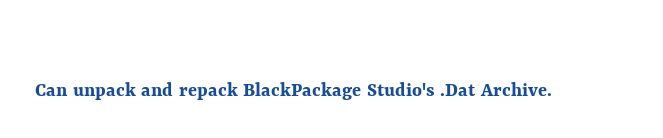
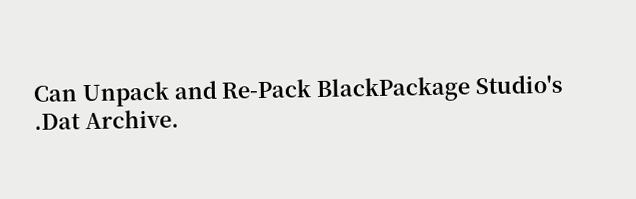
- Can unpack and repack BlackPackage Studio's .Dat Archive.
+ Can Unpack and Re-Pack BlackPackage Studio's .Dat Archive.

